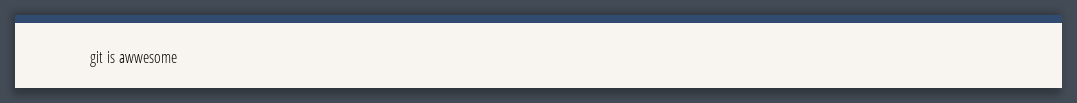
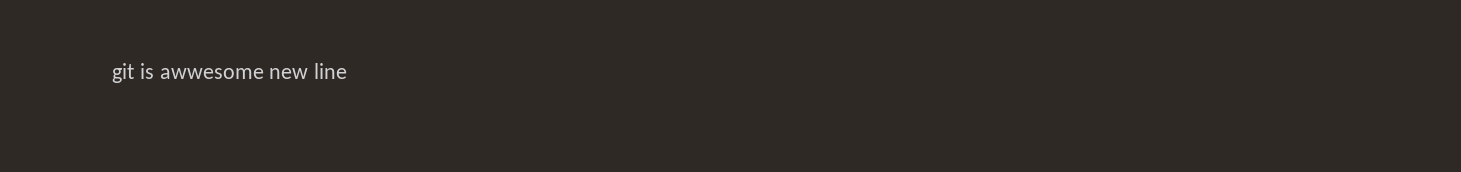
- git is awwesome
+ git is awwesome new line

